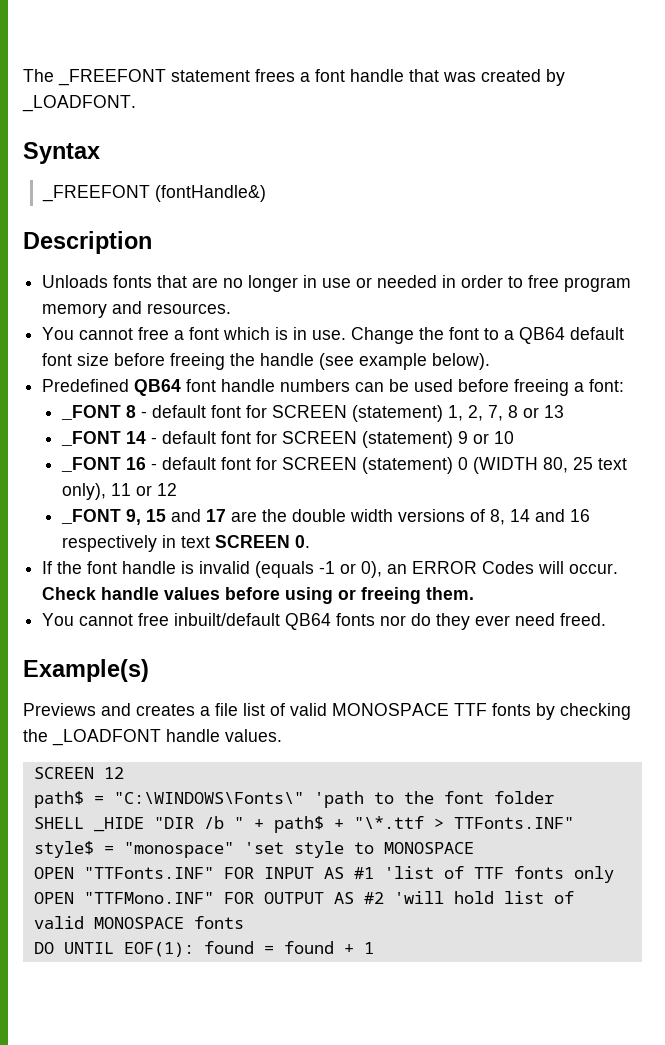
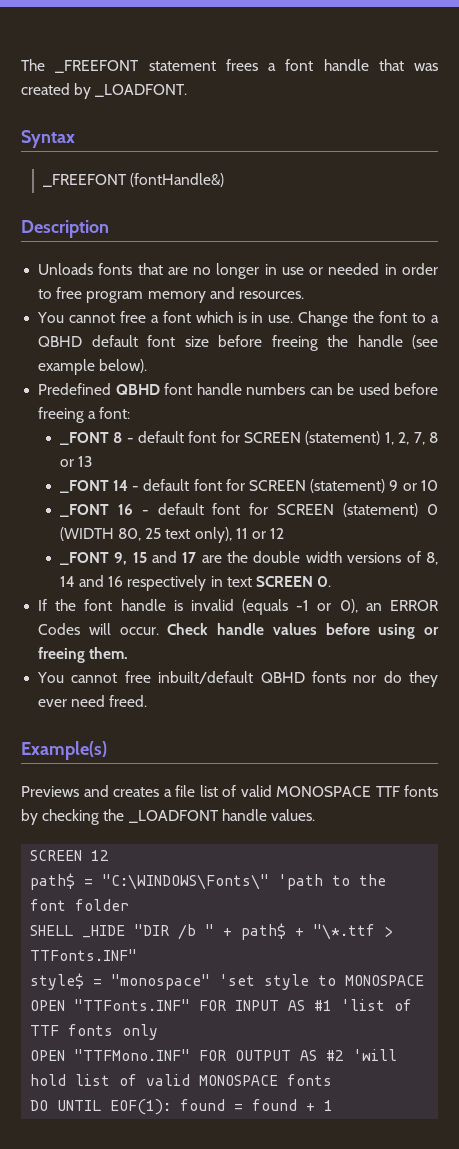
- Change the font to a QB64 default font size before freeing the handle (see example below).
+ Change the font to a QBHD default font size before freeing the handle (see example below).
- Predefined QB64 font handle numbers can be used before freeing a font:
+ Predefined QBHD font handle numbers can be used before freeing a font:
- You cannot free inbuilt/default QB64 fonts nor do they ever need freed.
+ You cannot free inbuilt/default QBHD fonts nor do they ever need freed.

